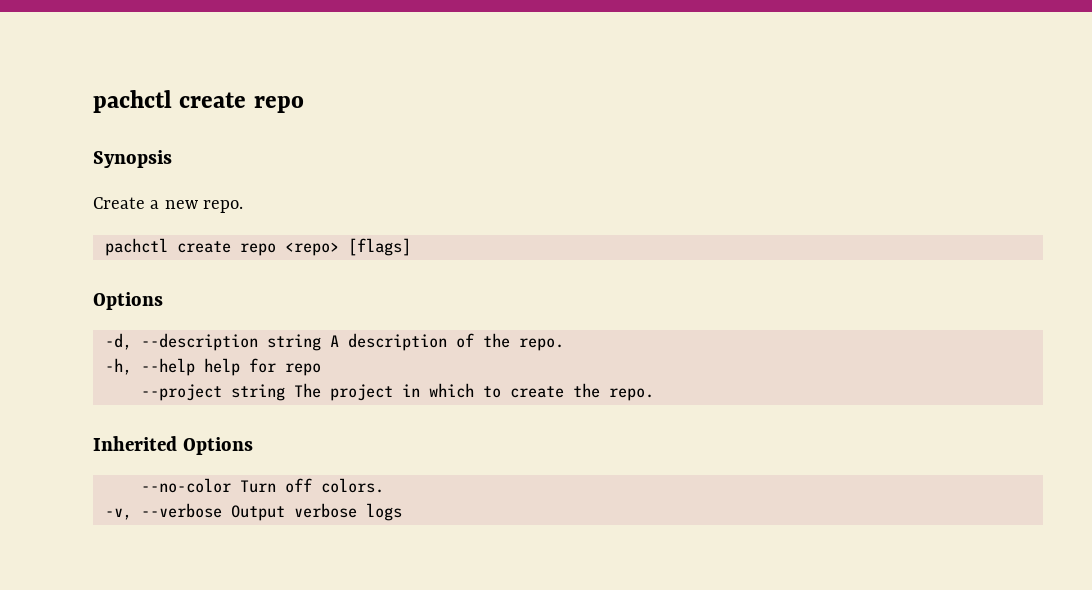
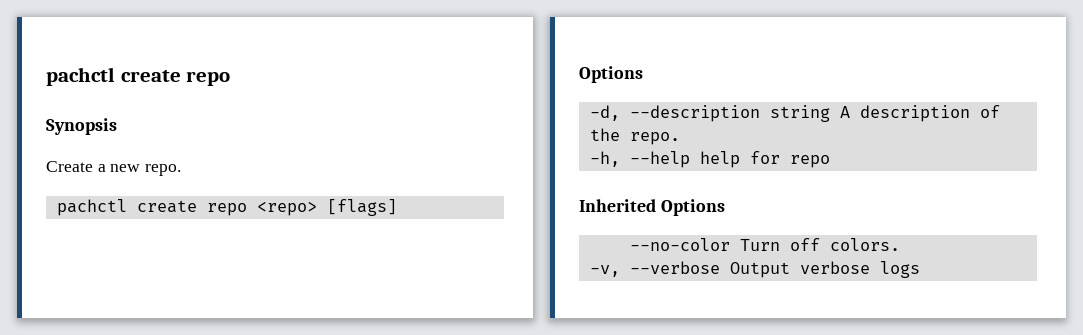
- --project string The project in which to create the repo.

